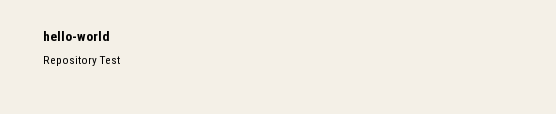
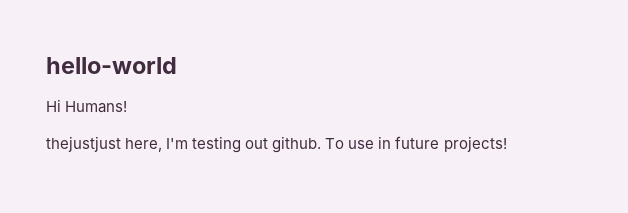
- Repository Test
+ Hi Humans!
+ thejustjust here, I'm testing out github. To use in future projects!

